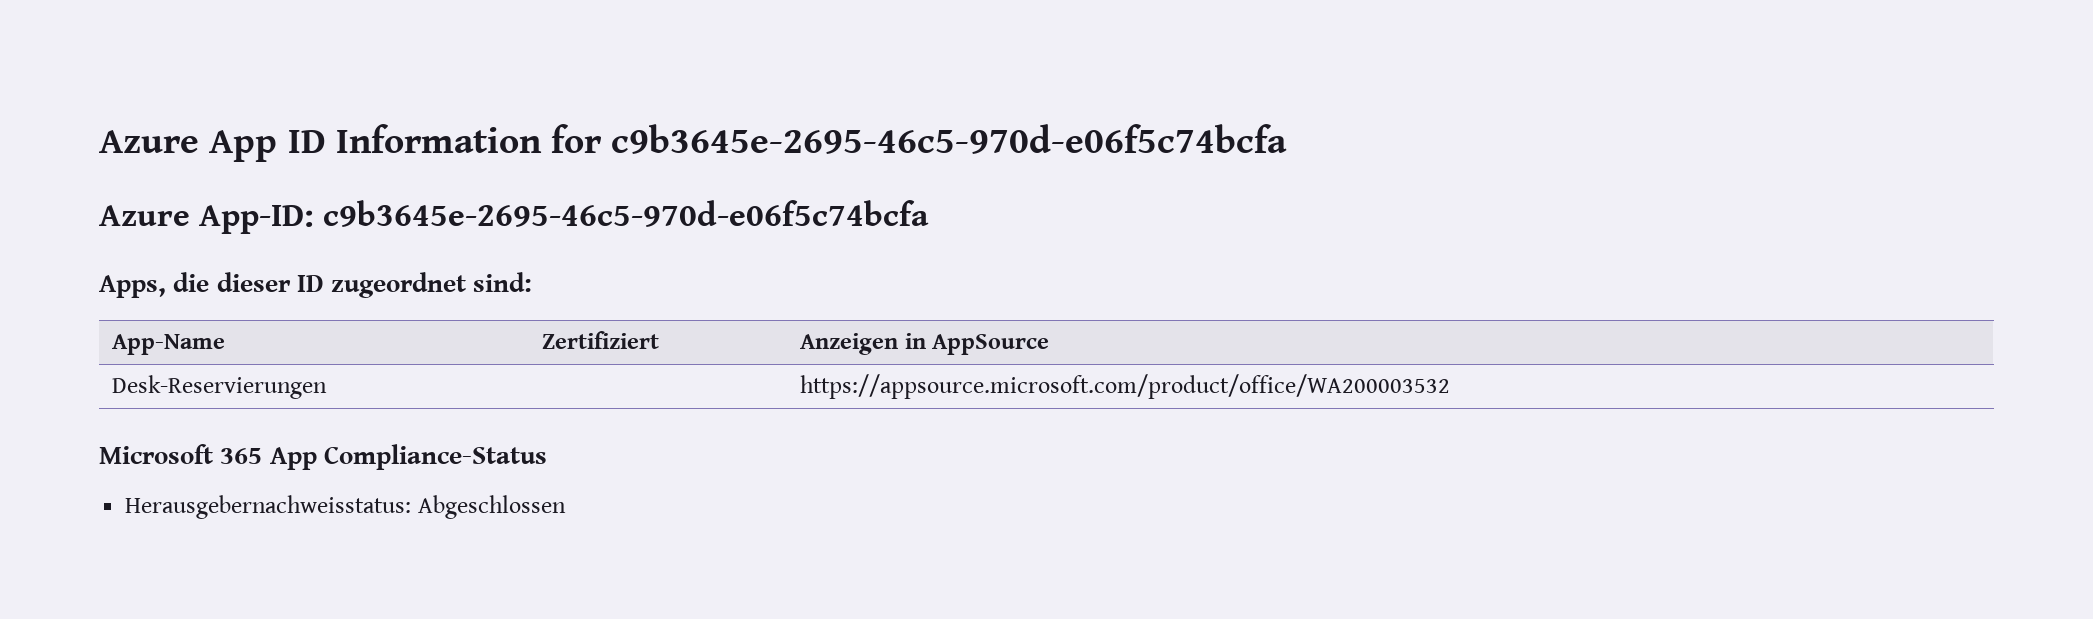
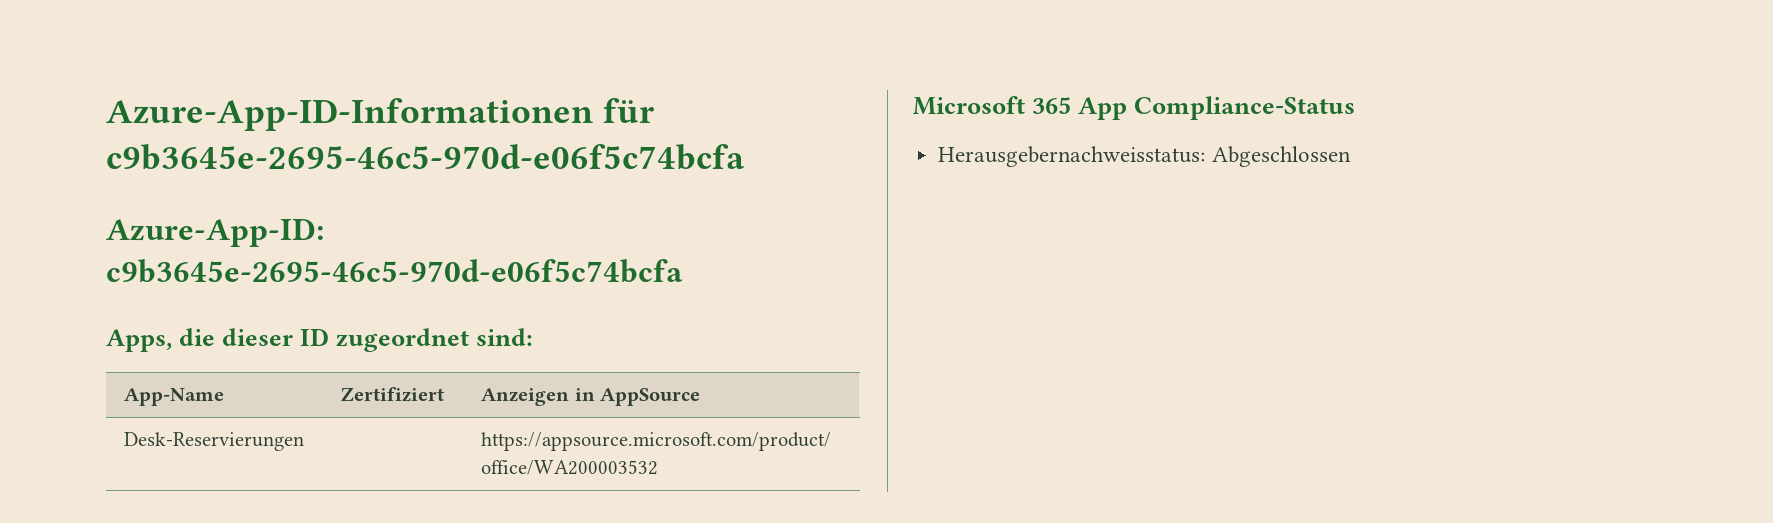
- Azure App ID Information for c9b3645e-2695-46c5-970d-e06f5c74bcfa
- Azure App-ID: c9b3645e-2695-46c5-970d-e06f5c74bcfa
+ Azure-App-ID-Informationen für c9b3645e-2695-46c5-970d-e06f5c74bcfa
+ Azure-App-ID: c9b3645e-2695-46c5-970d-e06f5c74bcfa

